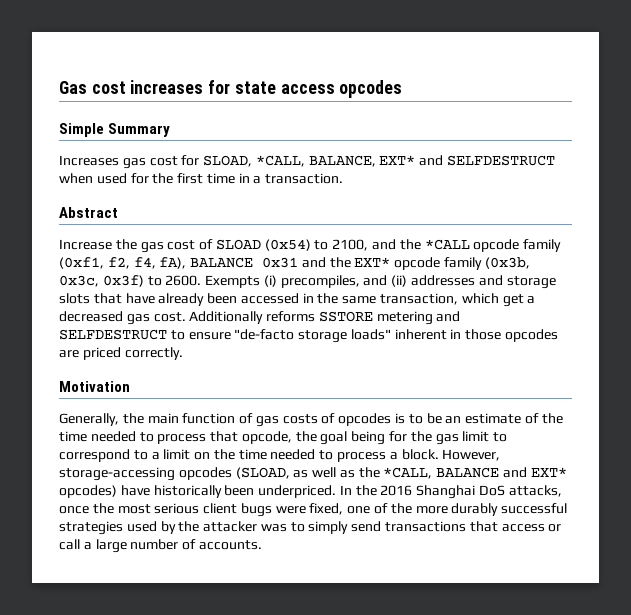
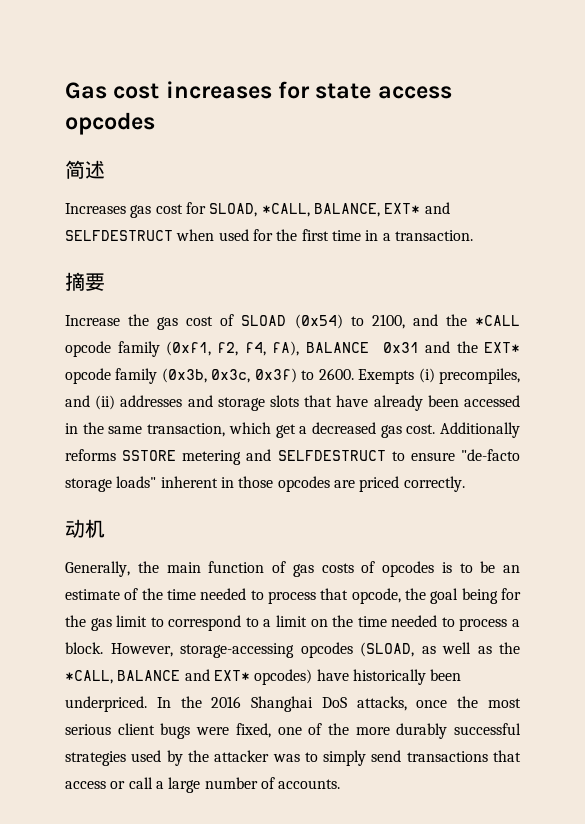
- Simple Summary
+ 简述
- Abstract
+ 摘要
- Motivation
+ 动机

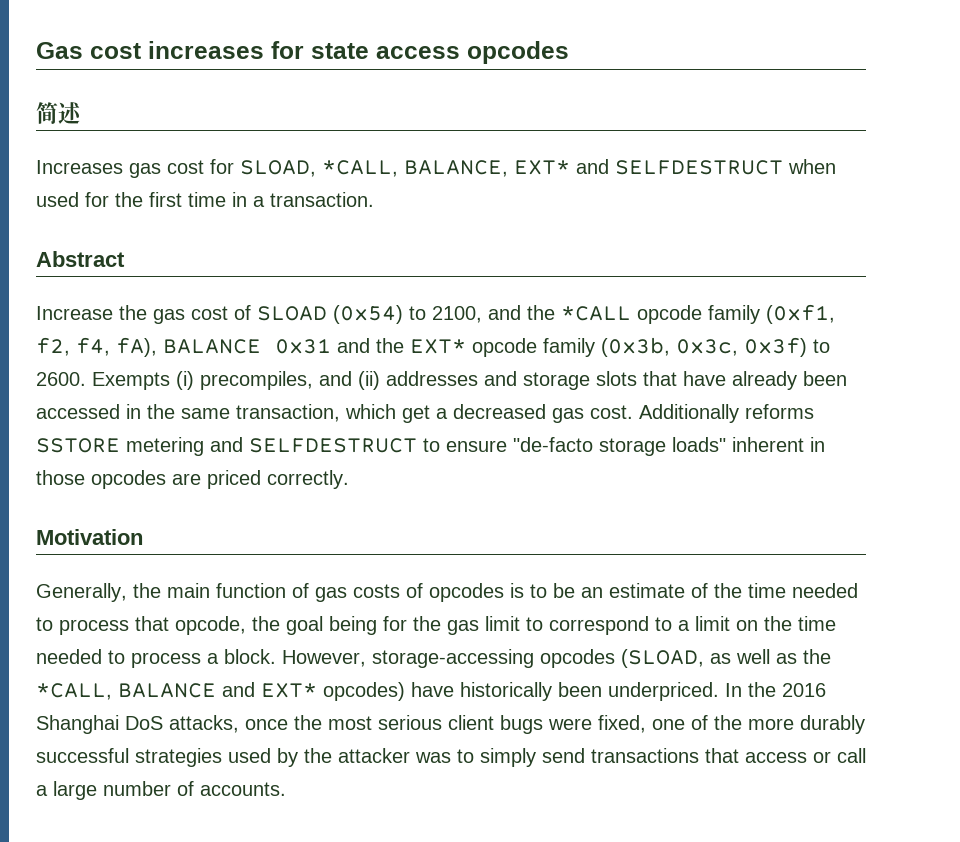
- 摘要
+ Abstract
- 动机
+ Motivation

